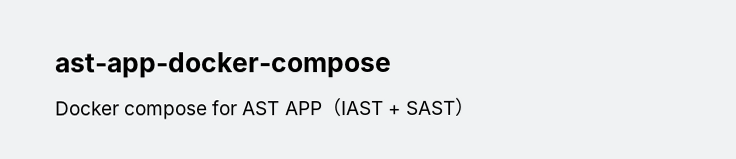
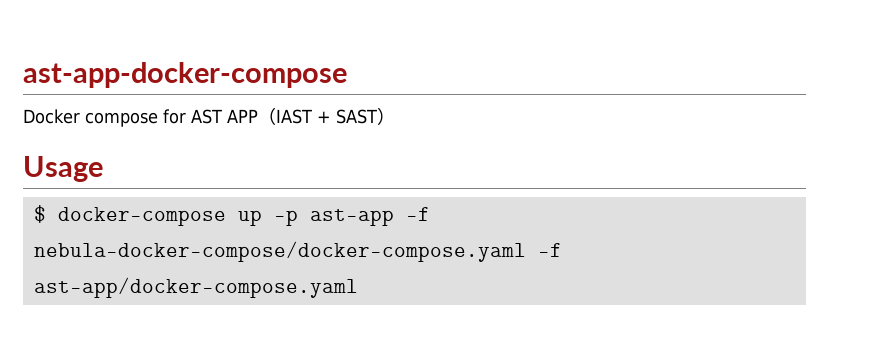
+ Usage
+ $ docker-compose up -p ast-app -f nebula-docker-compose/docker-compose.yaml -f ast-app/docker-compose.yaml

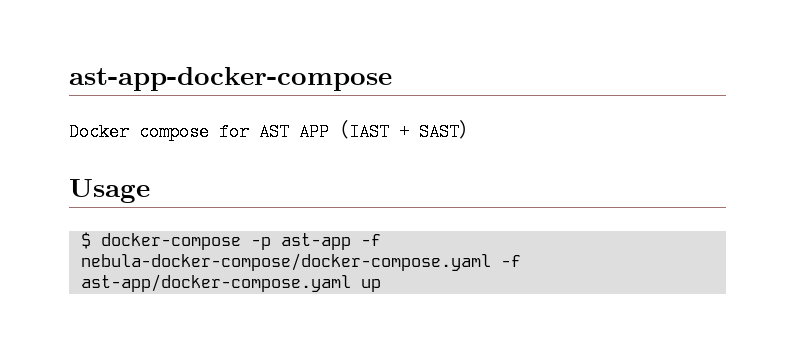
- $ docker-compose up -p ast-app -f nebula-docker-compose/docker-compose.yaml -f ast-app/docker-compose.yaml
+ $ docker-compose -p ast-app -f nebula-docker-compose/docker-compose.yaml -f ast-app/docker-compose.yaml up

